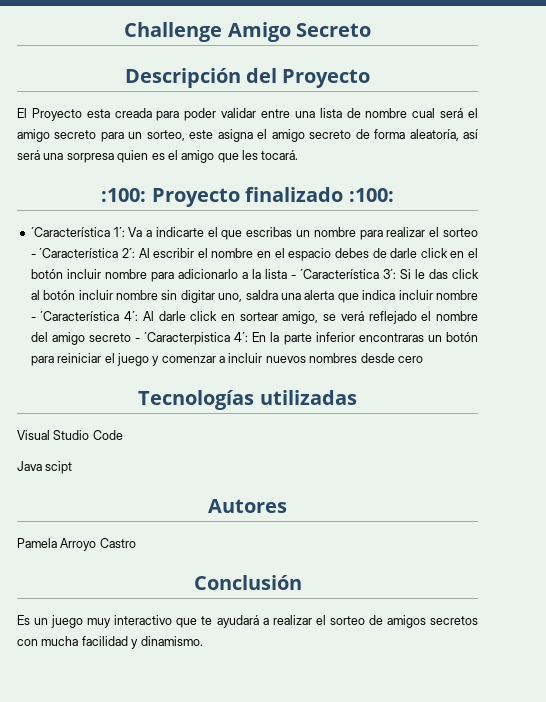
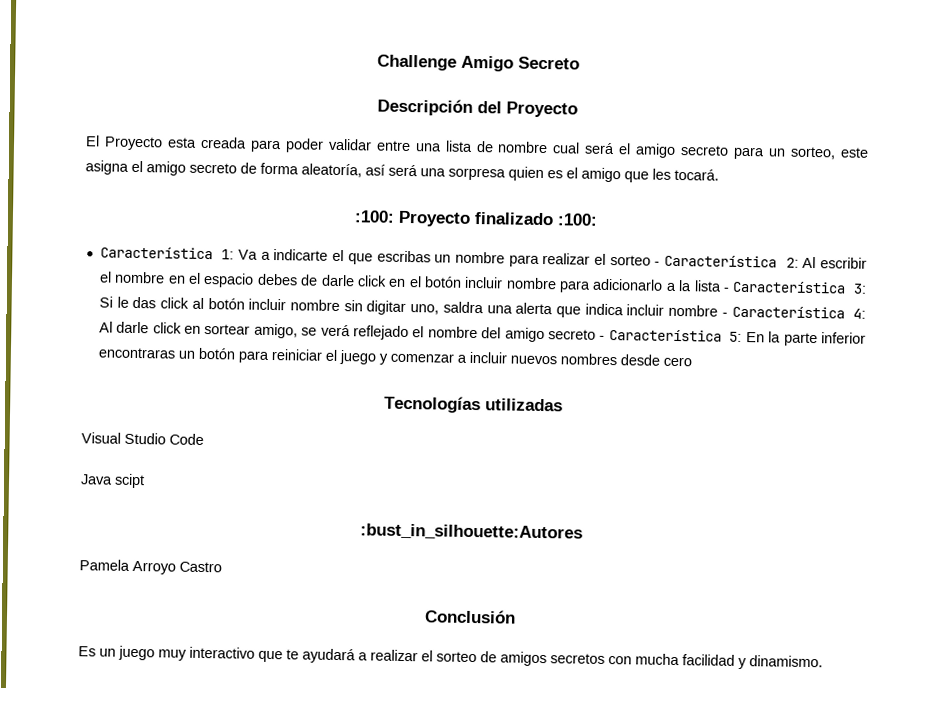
- ´Característica 1´:
+ Característica 1:
- Va a indicarte el que escribas un nombre para realizar el sorteo - ´Característica 2´:
+ Va a indicarte el que escribas un nombre para realizar el sorteo - Característica 2:
- Al escribir el nombre en el espacio debes de darle click en el botón incluir nombre para adicionarlo a la lista - ´Característica 3´:
+ Al escribir el nombre en el espacio debes de darle click en el botón incluir nombre para adicionarlo a la lista - Característica 3:
- Si le das click al botón incluir nombre sin digitar uno, saldra una alerta que indica incluir nombre - ´Característica 4´:
+ Si le das click al botón incluir nombre sin digitar uno, saldra una alerta que indica incluir nombre - Característica 4:
- Al darle click en sortear amigo, se verá reflejado el nombre del amigo secreto - ´Caracterpistica 4´:
+ Al darle click en sortear amigo, se verá reflejado el nombre del amigo secreto - Característica 5:
- Autores
+ :bust_in_silhouette:Autores

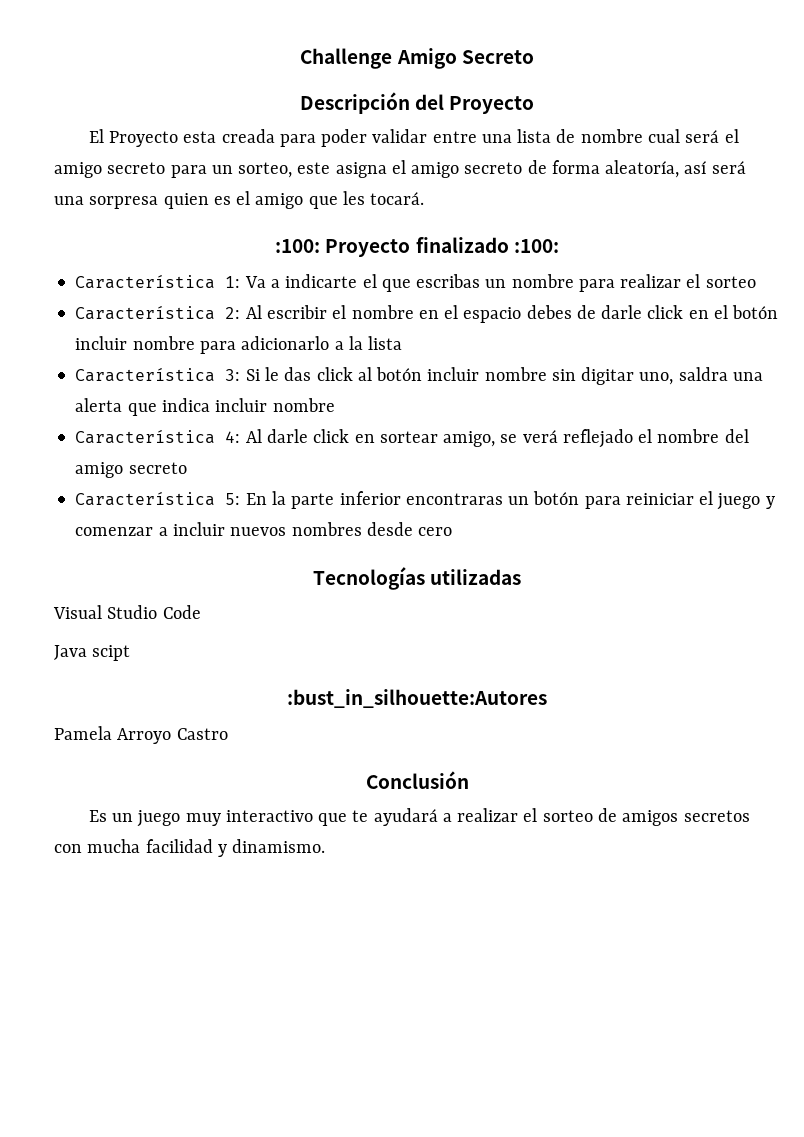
- Va a indicarte el que escribas un nombre para realizar el sorteo - Característica 2:
+ Va a indicarte el que escribas un nombre para realizar el sorteo
+ Característica 2:
- Al escribir el nombre en el espacio debes de darle click en el botón incluir nombre para adicionarlo a la lista - Característica 3:
+ Al escribir el nombre en el espacio debes de darle click en el botón incluir nombre para adicionarlo a la lista
+ Característica 3:
- Si le das click al botón incluir nombre sin digitar uno, saldra una alerta que indica incluir nombre - Característica 4:
+ Si le das click al botón incluir nombre sin digitar uno, saldra una alerta que indica incluir nombre
+ Característica 4:
- Al darle click en sortear amigo, se verá reflejado el nombre del amigo secreto - Característica 5:
+ Al darle click en sortear amigo, se verá reflejado el nombre del amigo secreto
+ Característica 5:

